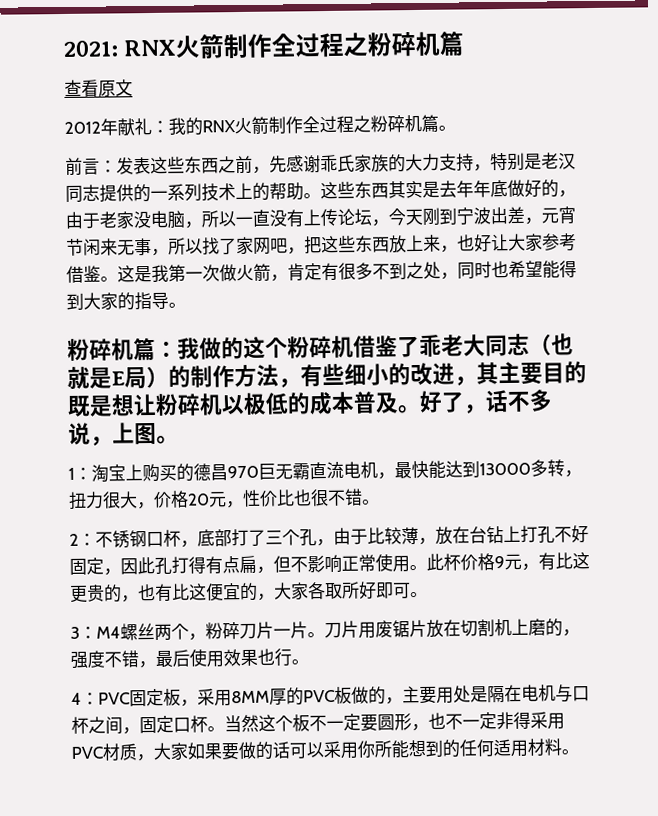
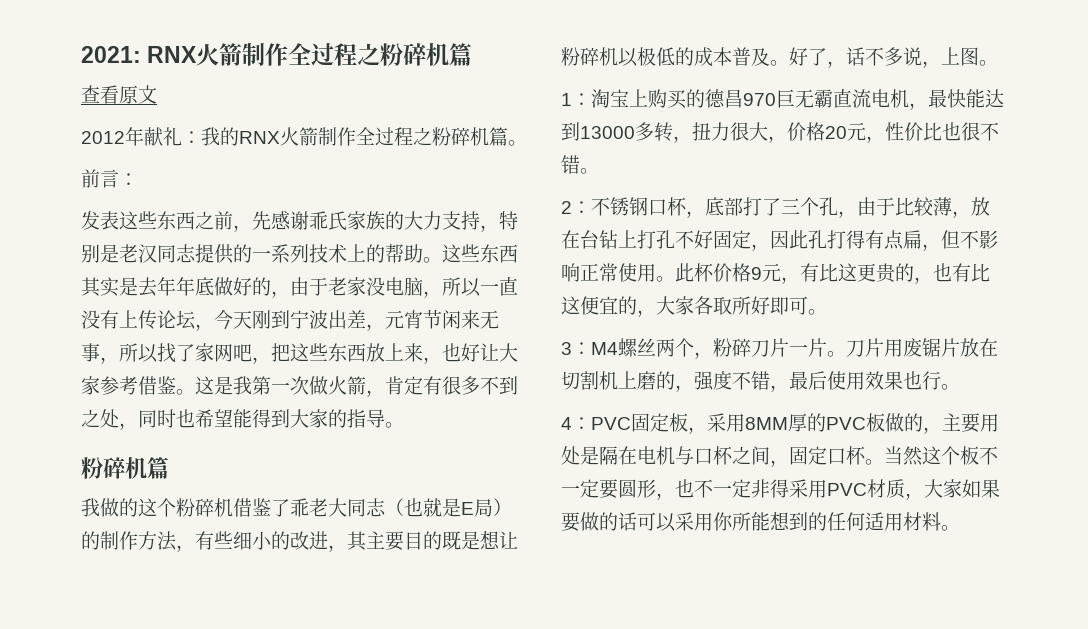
- 前言：发表这些东西之前，先感谢乖氏家族的大力支持，特别是老汉同志提供的一系列技术上的帮助。
+ 前言：
+ 发表这些东西之前，先感谢乖氏家族的大力支持，特别是老汉同志提供的一系列技术上的帮助。
  这是我第一次做火箭，肯定有很多不到之处，同时也希望能得到大家的指导。
- 粉碎机篇：我做的这个粉碎机借鉴了乖老大同志（也就是E局）的制作方法，有些细小的改进，其主要目的既是想让粉碎机以极低的成本普及。
+ 粉碎机篇
+ 我做的这个粉碎机借鉴了乖老大同志（也就是E局）的制作方法，有些细小的改进，其主要目的既是想让粉碎机以极低的成本普及。

